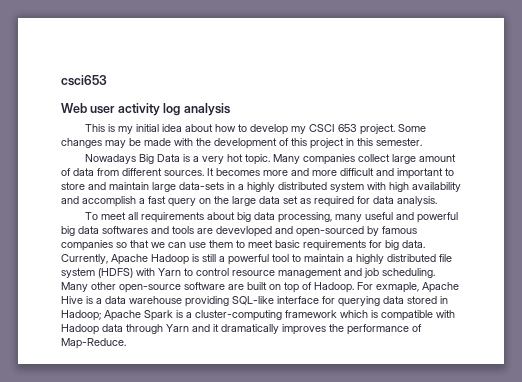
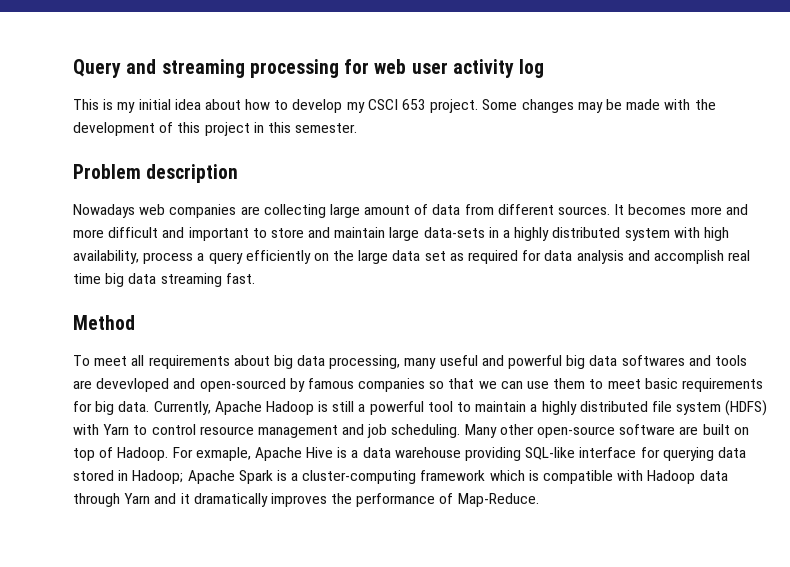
- csci653
- Web user activity log analysis
+ Query and streaming processing for web user activity log
+ Problem description
- Nowadays Big Data is a very hot topic. Many companies collect large amount of data from different sources.
+ Nowadays web companies are collecting large amount of data from different sources.
- It becomes more and more difficult and important to store and maintain large data-sets in a highly distributed system with high availability and accomplish a fast query on the large data set as required for data analysis.
+ It becomes more and more difficult and important to store and maintain large data-sets in a highly distributed system with high availability, process a query efficiently on the large data set as required for data analysis and accomplish real time big data streaming fast.
+ Method

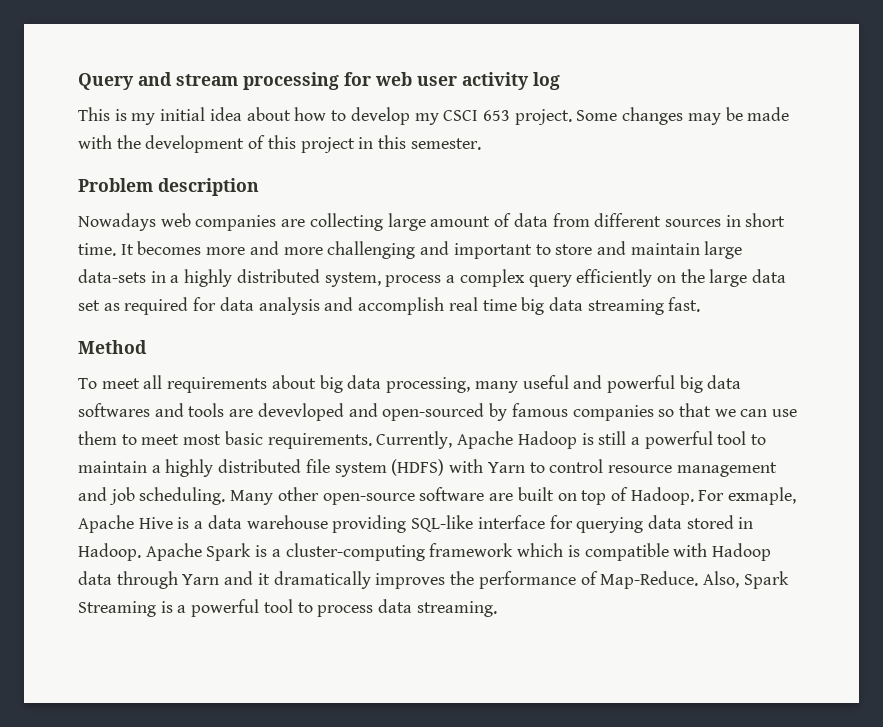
- Query and streaming processing for web user activity log
+ Query and stream processing for web user activity log
- Nowadays web companies are collecting large amount of data from different sources.
+ Nowadays web companies are collecting large amount of data from different sources in short time.
- It becomes more and more difficult and important to store and maintain large data-sets in a highly distributed system with high availability, process a query efficiently on the large data set as required for data analysis and accomplish real time big data streaming fast.
+ It becomes more and more challenging and important to store and maintain large data-sets in a highly distributed system, process a complex query efficiently on the large data set as required for data analysis and accomplish real time big data streaming fast.
- To meet all requirements about big data processing, many useful and powerful big data softwares and tools are devevloped and open-sourced by famous companies so that we can use them to meet basic requirements for big data.
+ To meet all requirements about big data processing, many useful and powerful big data softwares and tools are devevloped and open-sourced by famous companies so that we can use them to meet most basic requirements.
- For exmaple, Apache Hive is a data warehouse providing SQL-like interface for querying data stored in Hadoop; Apache Spark is a cluster-computing framework which is compatible with Hadoop data through Yarn and it dramatically improves the performance of Map-Reduce.
+ For exmaple, Apache Hive is a data warehouse providing SQL-like interface for querying data stored in Hadoop. Apache Spark is a cluster-computing framework which is compatible with Hadoop data through Yarn and it dramatically improves the performance of Map-Reduce.
+ Also, Spark Streaming is a powerful tool to process data streaming.

